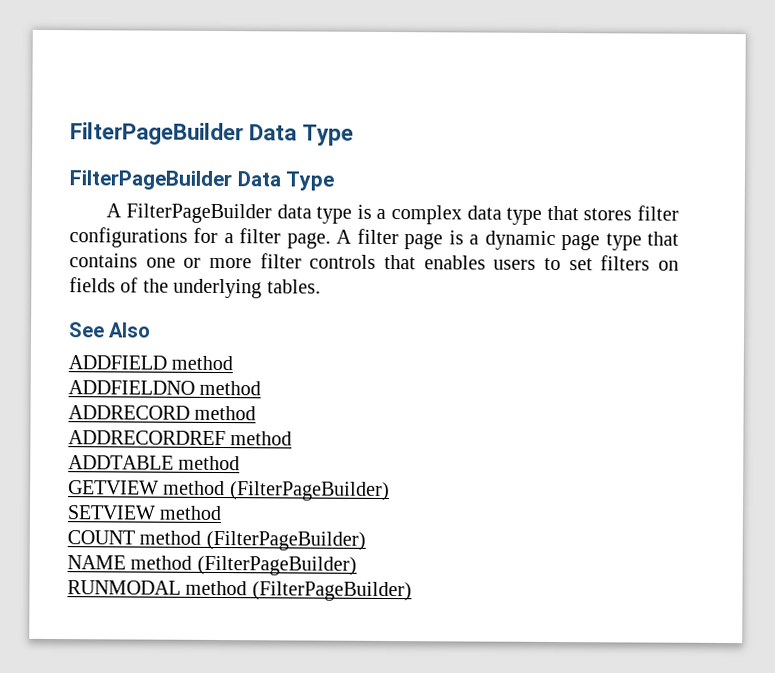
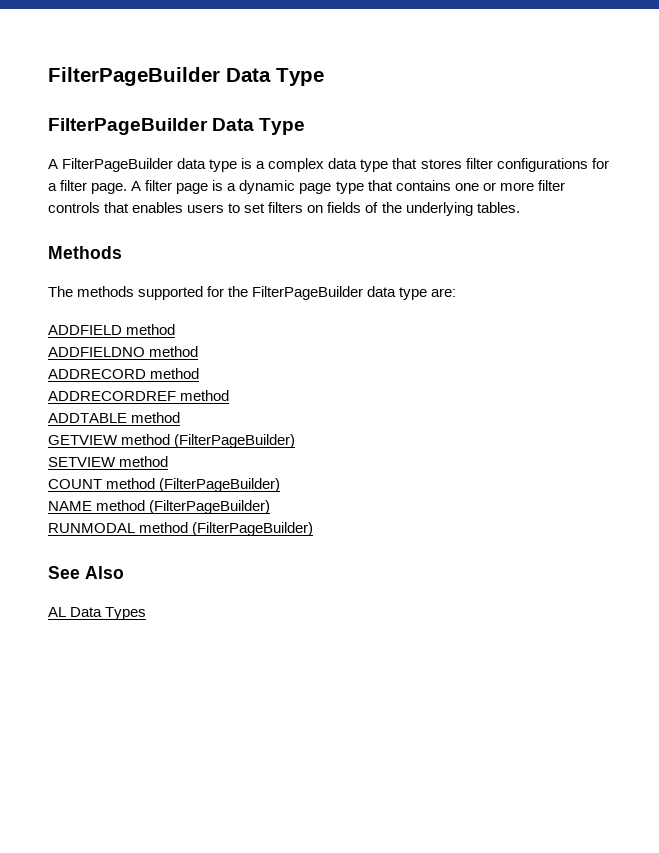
- See Also
+ Methods
+ The methods supported for the FilterPageBuilder data type are:
+ See Also
+ AL Data Types

